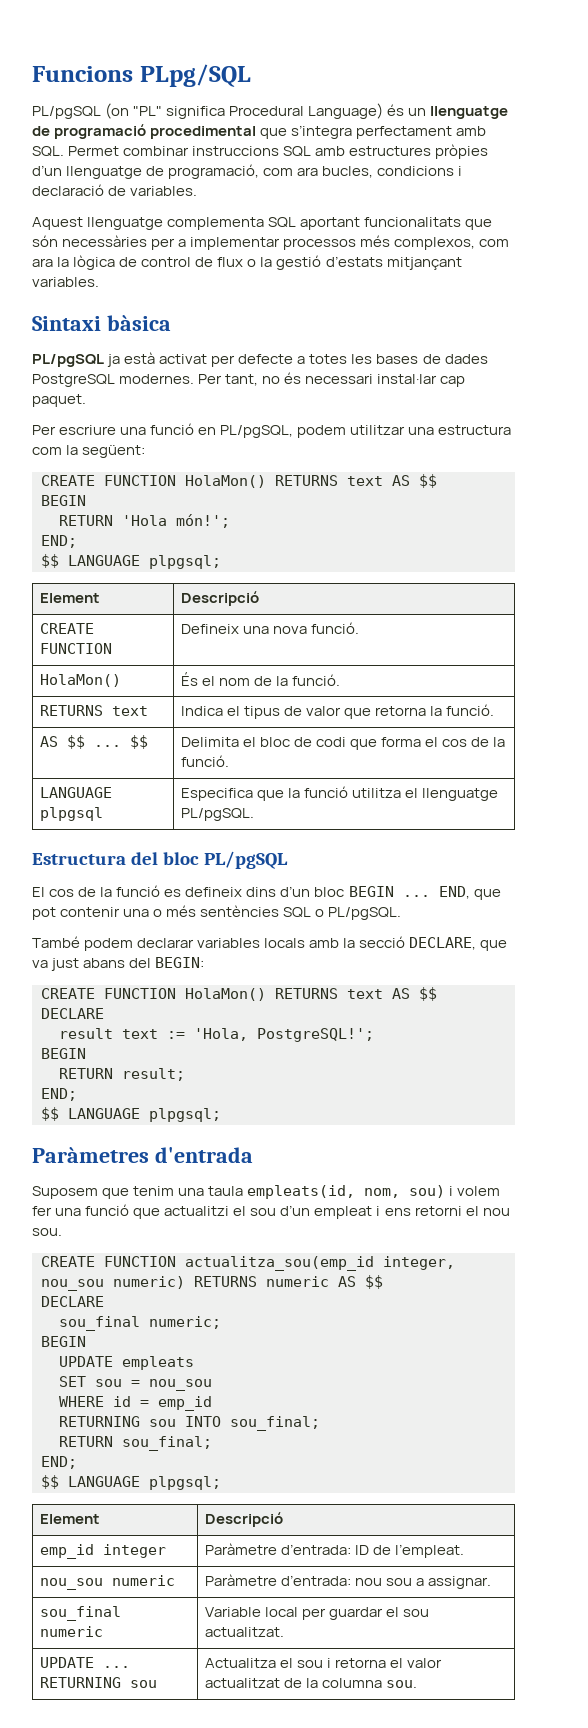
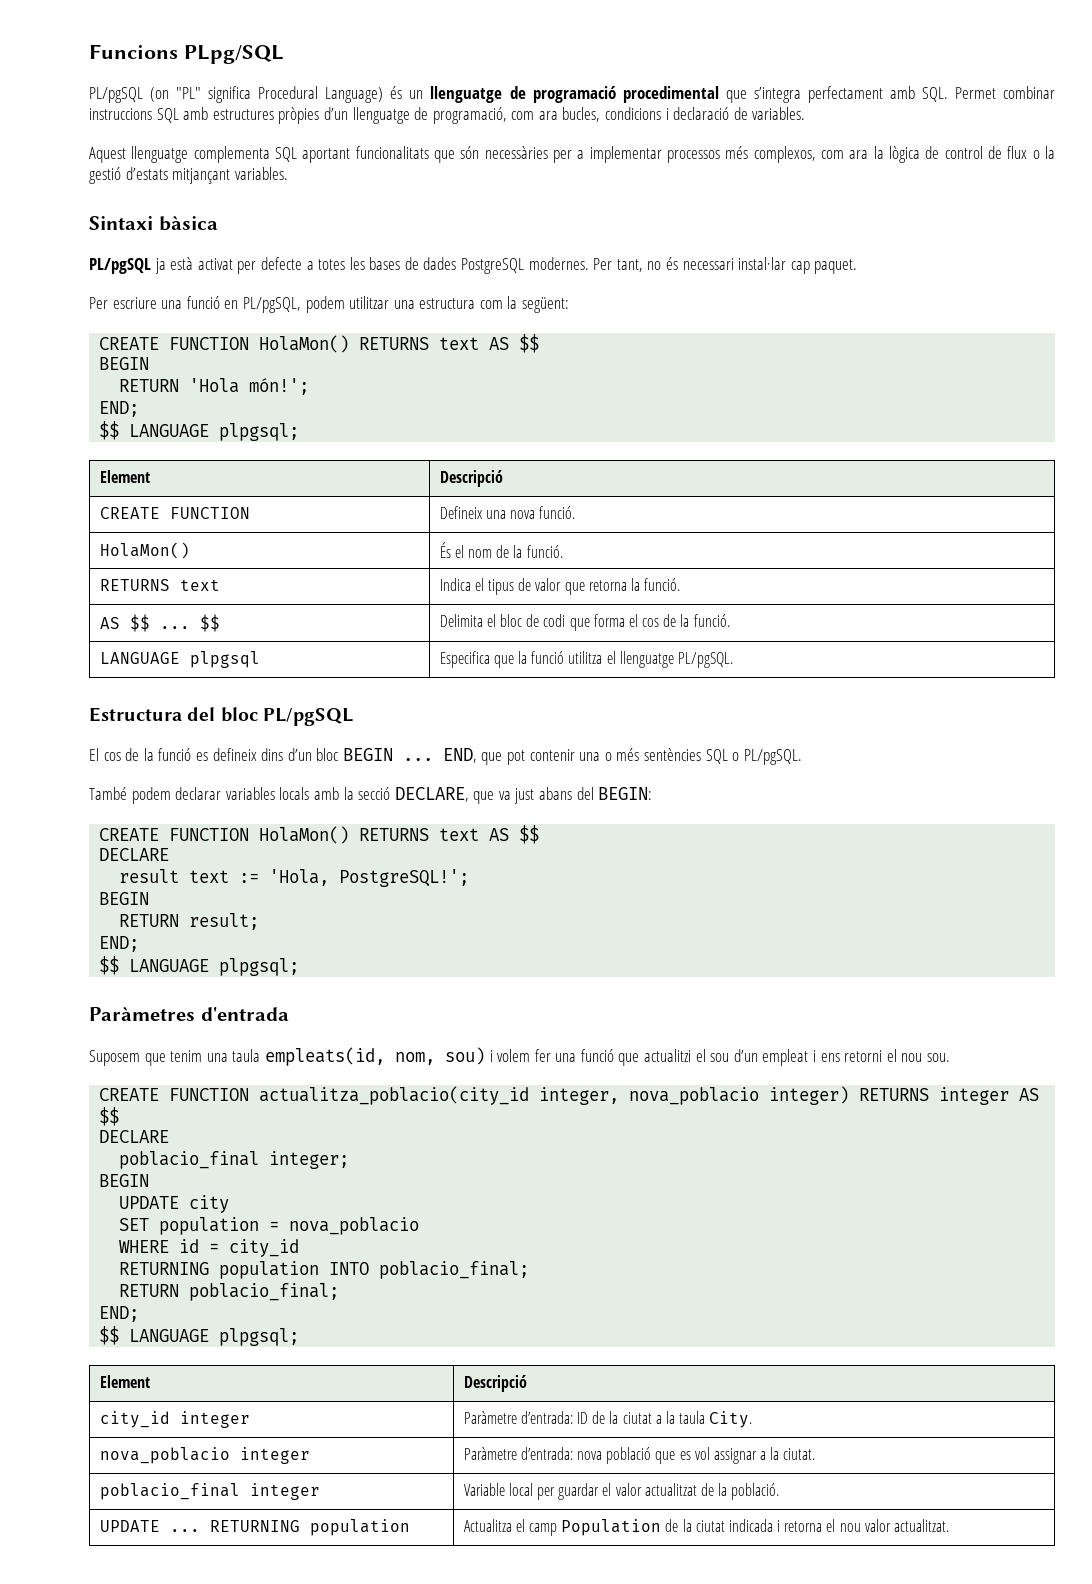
- CREATE FUNCTION actualitza_sou(emp_id integer, nou_sou numeric) RETURNS numeric AS $$
+ CREATE FUNCTION actualitza_poblacio(city_id integer, nova_poblacio integer) RETURNS integer AS $$
  DECLARE
- sou_final numeric;
+ poblacio_final integer;
- UPDATE empleats
+ UPDATE city
- SET sou = nou_sou
+ SET population = nova_poblacio
- WHERE id = emp_id
- RETURNING sou INTO sou_final;
- RETURN sou_final;
+ WHERE id = city_id
+ RETURNING population INTO poblacio_final;
+ RETURN poblacio_final;
  END;
  $$ LANGUAGE plpgsql;
  Element | Descripció
- emp_id integer | Paràmetre d’entrada: ID de l’empleat.
- nou_sou numeric | Paràmetre d’entrada: nou sou a assignar.
- sou_final numeric | Variable local per guardar el sou actualitzat.
+ city_id integer | Paràmetre d’entrada: ID de la ciutat a la taula City.
+ nova_poblacio integer | Paràmetre d’entrada: nova població que es vol assignar a la ciutat.
+ poblacio_final integer | Variable local per guardar el valor actualitzat de la població.
- UPDATE ... RETURNING sou | Actualitza el sou i retorna el valor actualitzat de la columna sou.
+ UPDATE ... RETURNING population | Actualitza el camp Population de la ciutat indicada i retorna el nou valor actualitzat.

